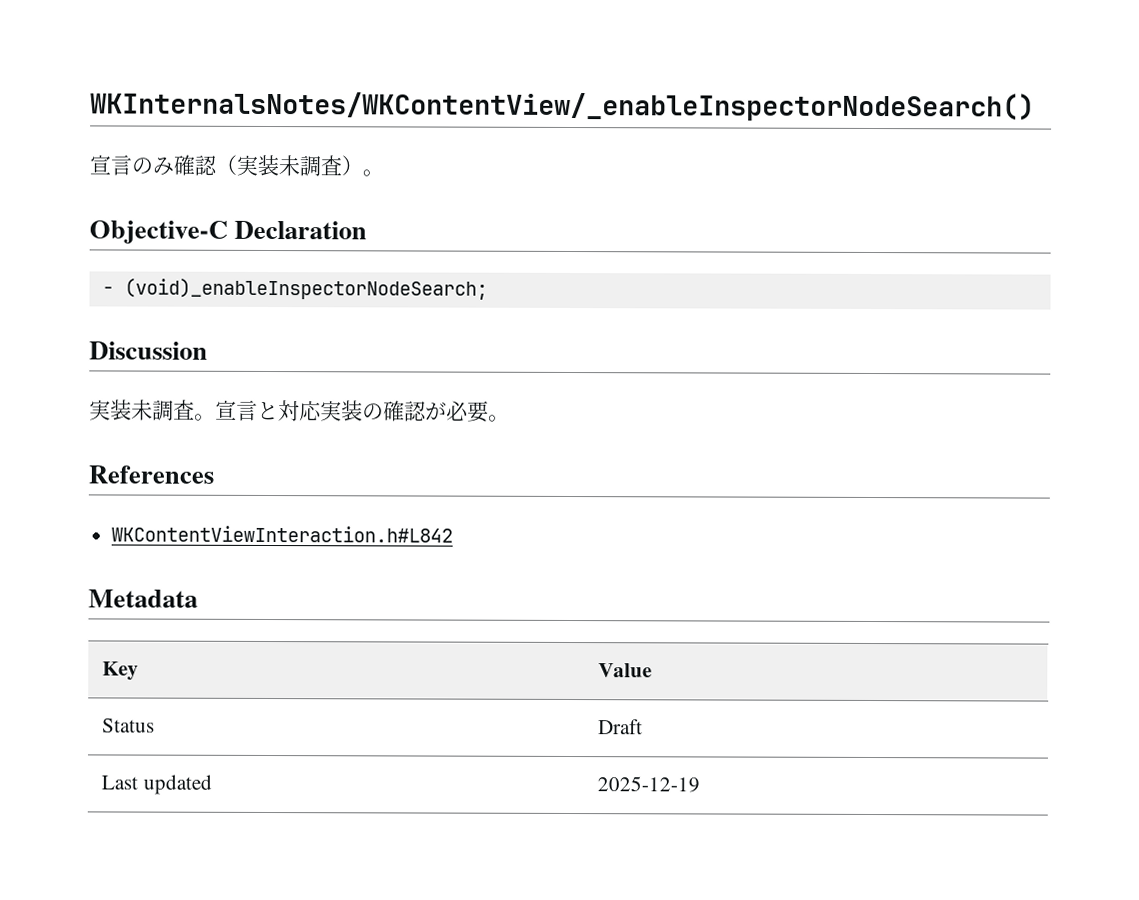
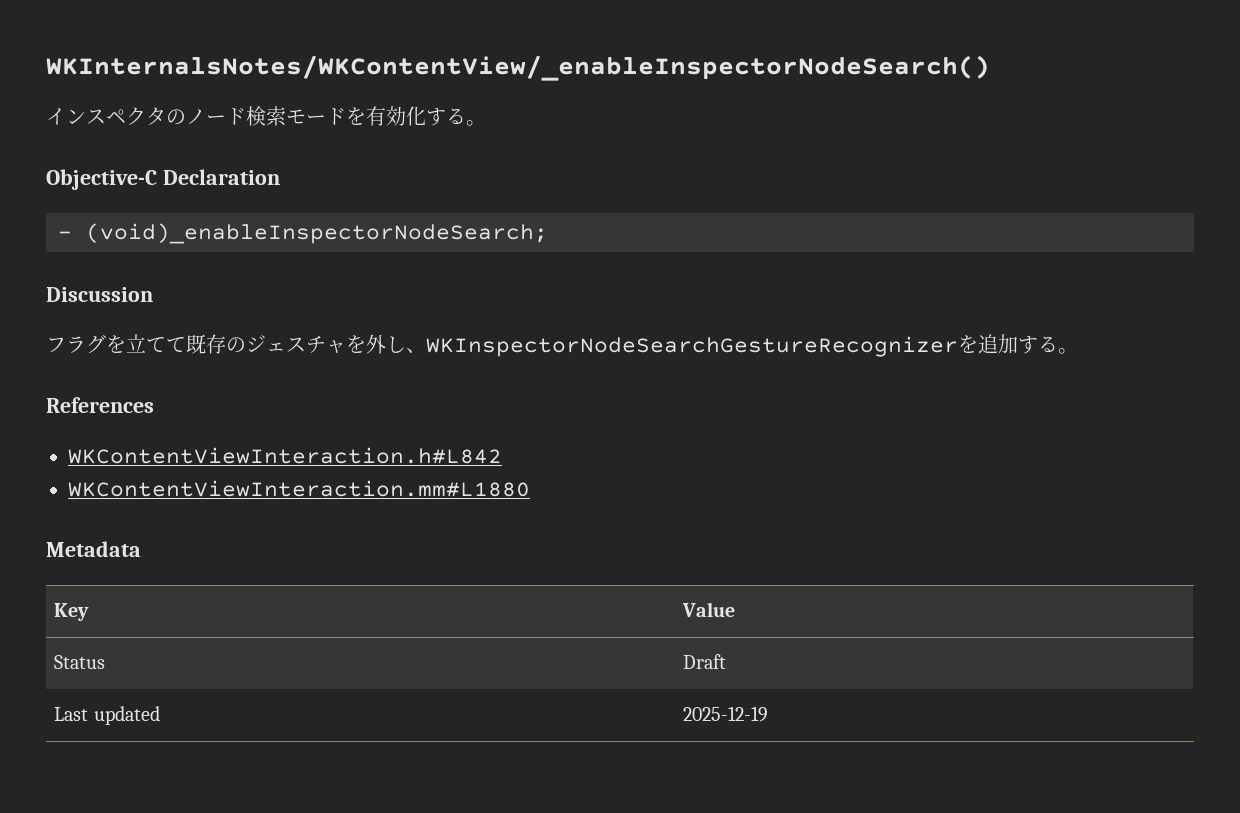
- 宣言のみ確認（実装未調査）。
+ インスペクタのノード検索モードを有効化する。
- 実装未調査。宣言と対応実装の確認が必要。
+ フラグを立てて既存のジェスチャを外し、WKInspectorNodeSearchGestureRecognizerを追加する。
+ WKContentViewInteraction.mm#L1880

